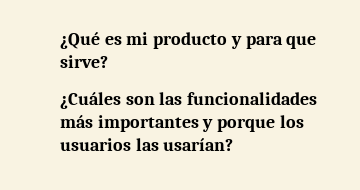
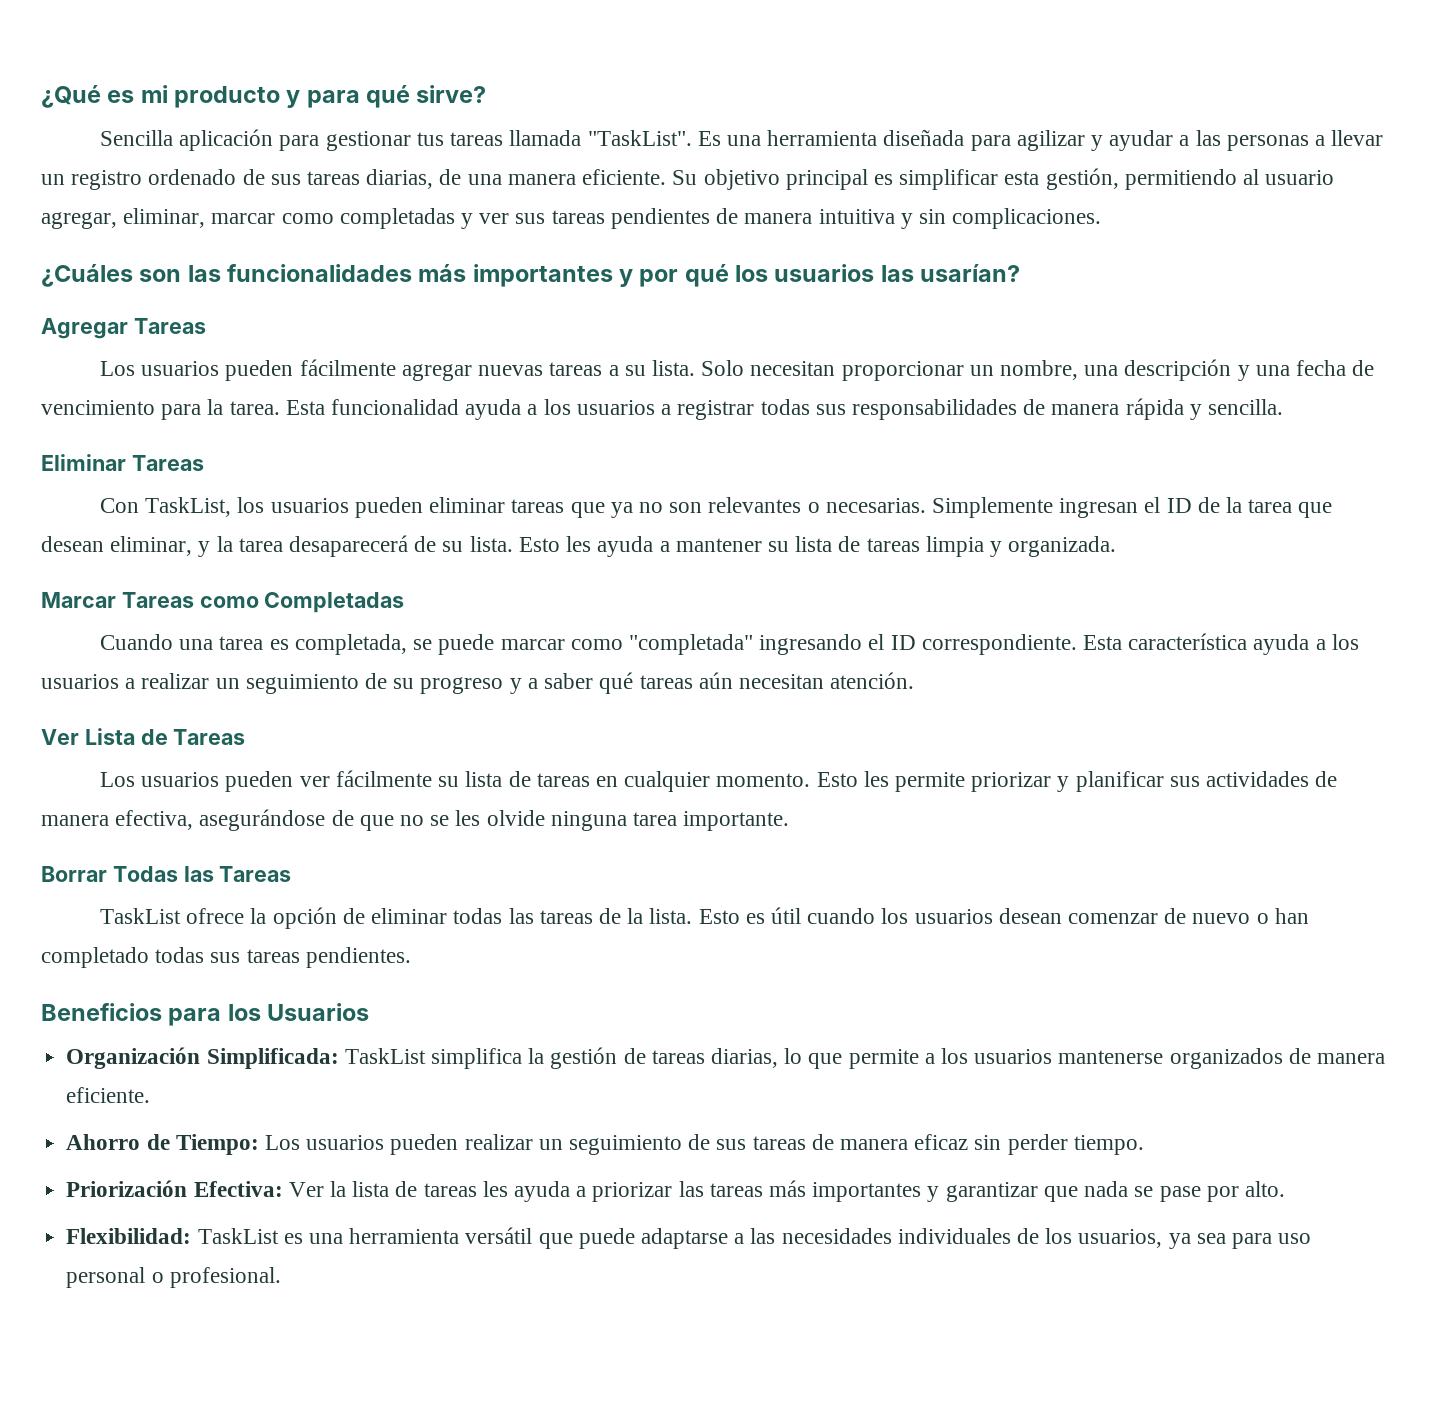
- ¿Qué es mi producto y para que sirve?
+ ¿Qué es mi producto y para qué sirve?
+ Sencilla aplicación para gestionar tus tareas llamada "TaskList". Es una herramienta diseñada para agilizar y ayudar a las personas a llevar un registro ordenado de sus tareas diarias, de una manera eficiente. Su objetivo principal es simplificar esta gestión, permitiendo al usuario agregar, eliminar, marcar como completadas y ver sus tareas pendientes de manera intuitiva y sin complicaciones.
- ¿Cuáles son las funcionalidades más importantes y porque los usuarios las usarían?
+ ¿Cuáles son las funcionalidades más importantes y por qué los usuarios las usarían?
+ Agregar Tareas
+ Los usuarios pueden fácilmente agregar nuevas tareas a su lista. Solo necesitan proporcionar un nombre, una descripción y una fecha de vencimiento para la tarea. Esta funcionalidad ayuda a los usuarios a registrar todas sus responsabilidades de manera rápida y sencilla.
+ Eliminar Tareas
+ Con TaskList, los usuarios pueden eliminar tareas que ya no son relevantes o necesarias. Simplemente ingresan el ID de la tarea que desean eliminar, y la tarea desaparecerá de su lista. Esto les ayuda a mantener su lista de tareas limpia y organizada.
+ Marcar Tareas como Completadas
+ Cuando una tarea es completada, se puede marcar como "completada" ingresando el ID correspondiente. Esta característica ayuda a los usuarios a realizar un seguimiento de su progreso y a saber qué tareas aún necesitan atención.
+ Ver Lista de Tareas
+ Los usuarios pueden ver fácilmente su lista de tareas en cualquier momento. Esto les permite priorizar y planificar sus actividades de manera efectiva, asegurándose de que no se les olvide ninguna tarea importante.
+ Borrar Todas las Tareas
+ TaskList ofrece la opción de eliminar todas las tareas de la lista. Esto es útil cuando los usuarios desean comenzar de nuevo o han completado todas sus tareas pendientes.
+ Beneficios para los Usuarios
+ Organización Simplificada: TaskList simplifica la gestión de tareas diarias, lo que permite a los usuarios mantenerse organizados de manera eficiente.
+ Ahorro de Tiempo: Los usuarios pueden realizar un seguimiento de sus tareas de manera eficaz sin perder tiempo.
+ Priorización Efectiva: Ver la lista de tareas les ayuda a priorizar las tareas más importantes y garantizar que nada se pase por alto.
+ Flexibilidad: TaskList es una herramienta versátil que puede adaptarse a las necesidades individuales de los usuarios, ya sea para uso personal o profesional.

